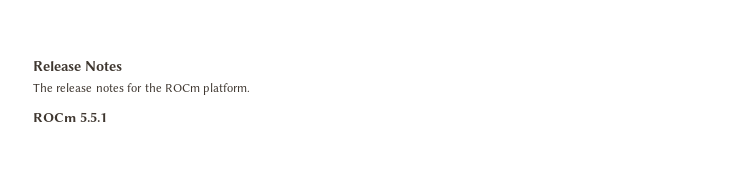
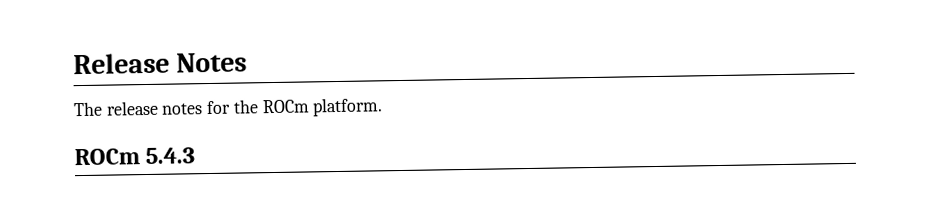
- ROCm 5.5.1
+ ROCm 5.4.3

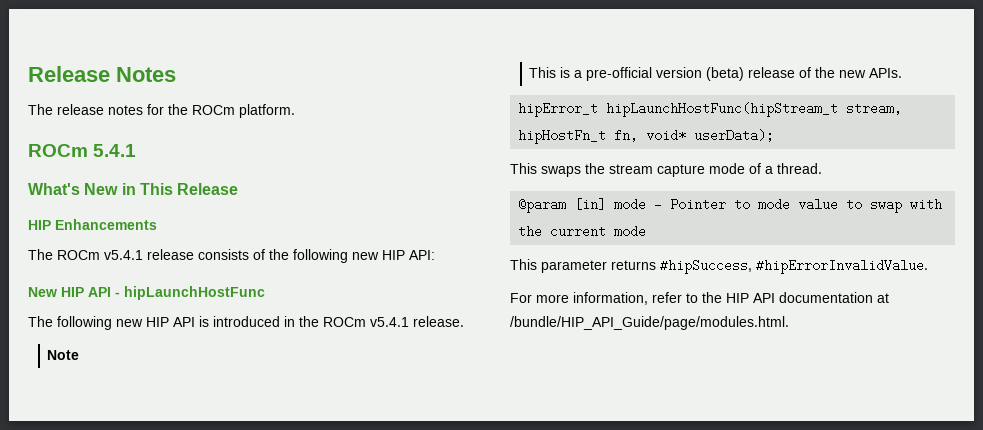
- ROCm 5.4.3
+ ROCm 5.4.1
+ What's New in This Release
+ HIP Enhancements
+ The ROCm v5.4.1 release consists of the following new HIP API:
+ New HIP API - hipLaunchHostFunc
+ The following new HIP API is introduced in the ROCm v5.4.1 release.
+ Note
+ This is a pre-official version (beta) release of the new APIs.
+ hipError_t hipLaunchHostFunc(hipStream_t stream, hipHostFn_t fn, void* userData);
+ This swaps the stream capture mode of a thread.
+ @param [in] mode - Pointer to mode value to swap with the current mode
+ This parameter returns #hipSuccess, #hipErrorInvalidValue.
+ For more information, refer to the HIP API documentation at /bundle/HIP_API_Guide/page/modules.html.

